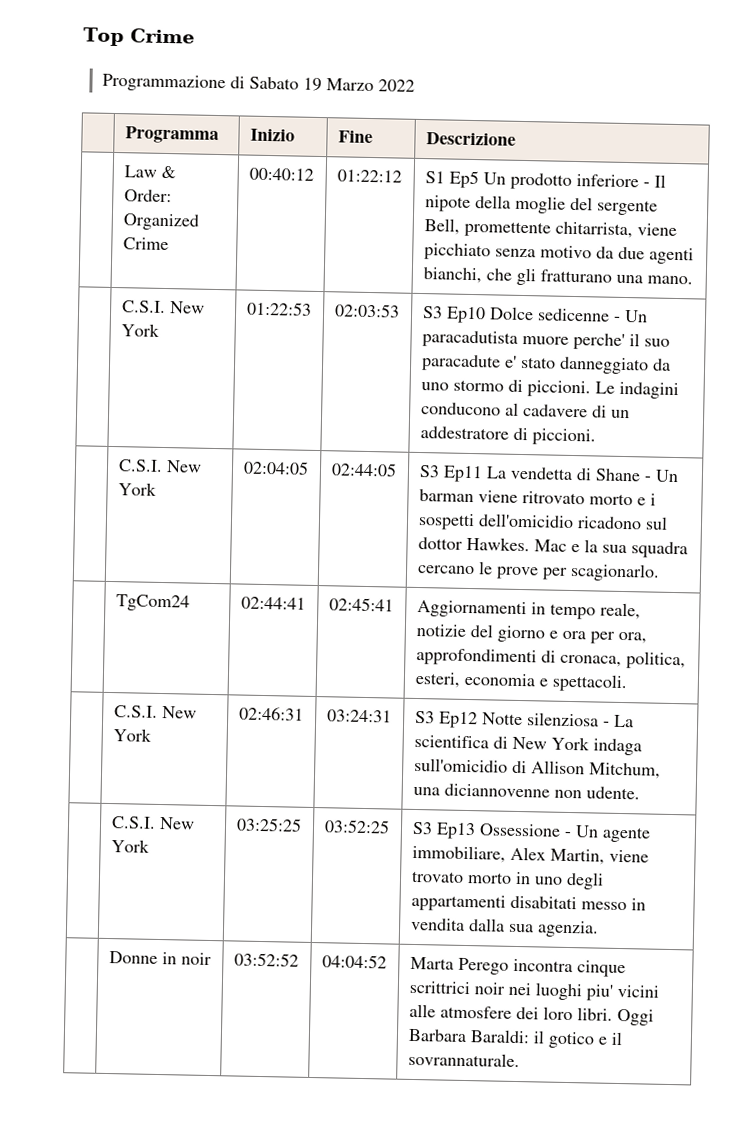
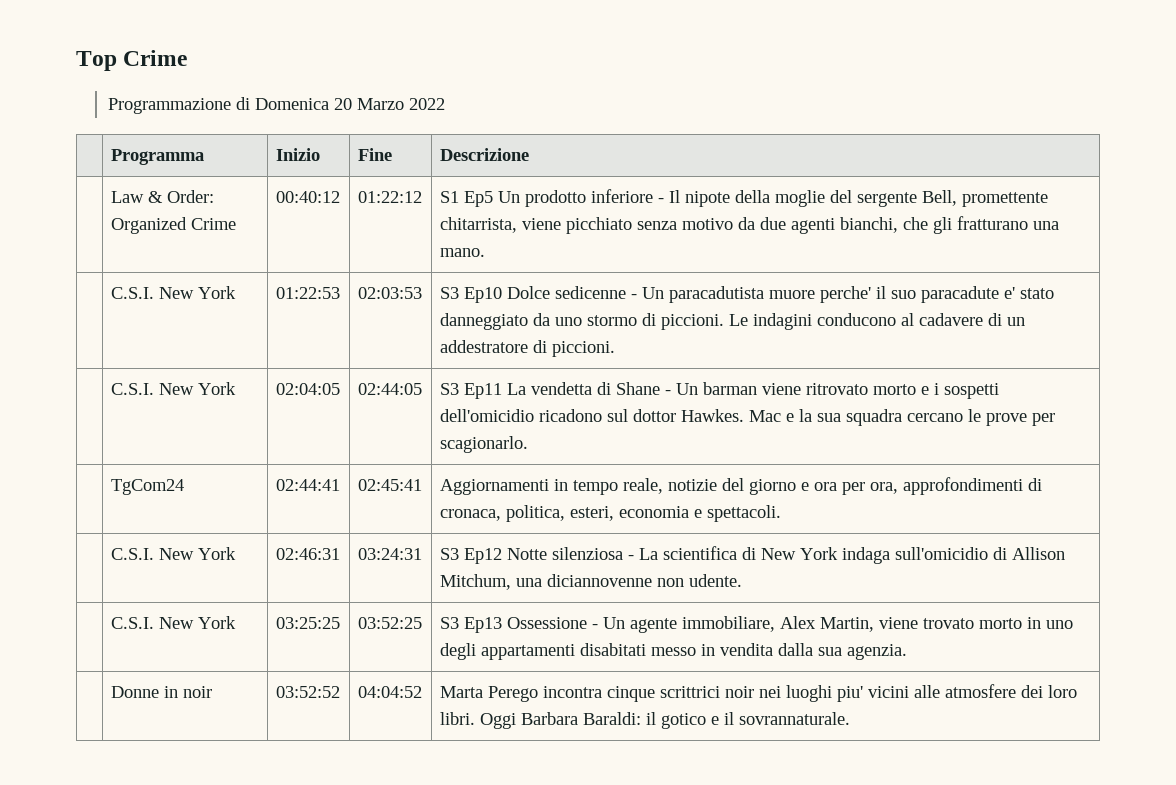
- Programmazione di Sabato 19 Marzo 2022
+ Programmazione di Domenica 20 Marzo 2022

